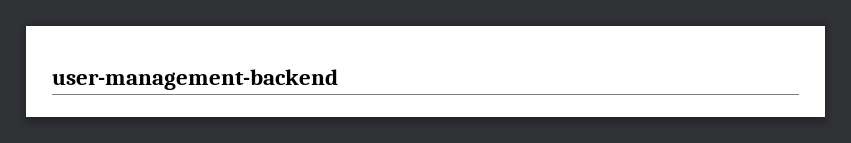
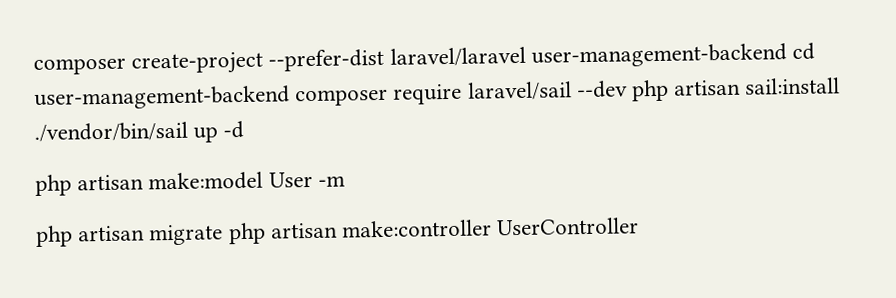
- user-management-backend
+ composer create-project --prefer-dist laravel/laravel user-management-backend cd user-management-backend composer require laravel/sail --dev php artisan sail:install ./vendor/bin/sail up -d
+ php artisan make:model User -m
+ php artisan migrate php artisan make:controller UserController

